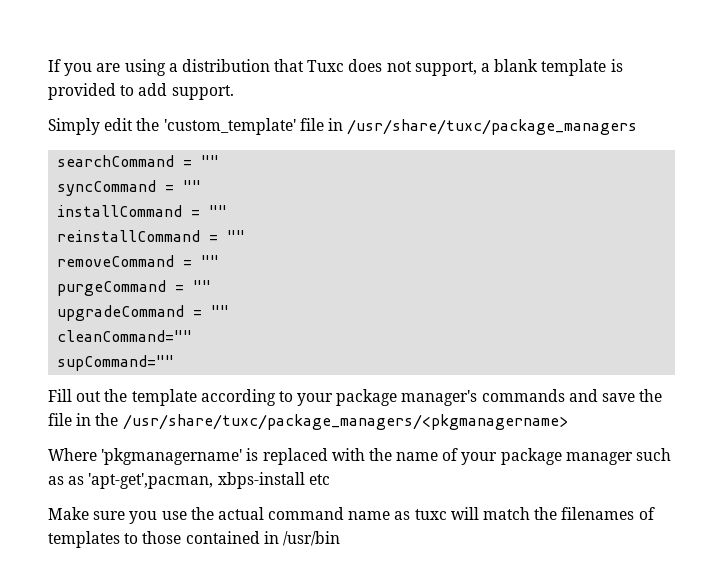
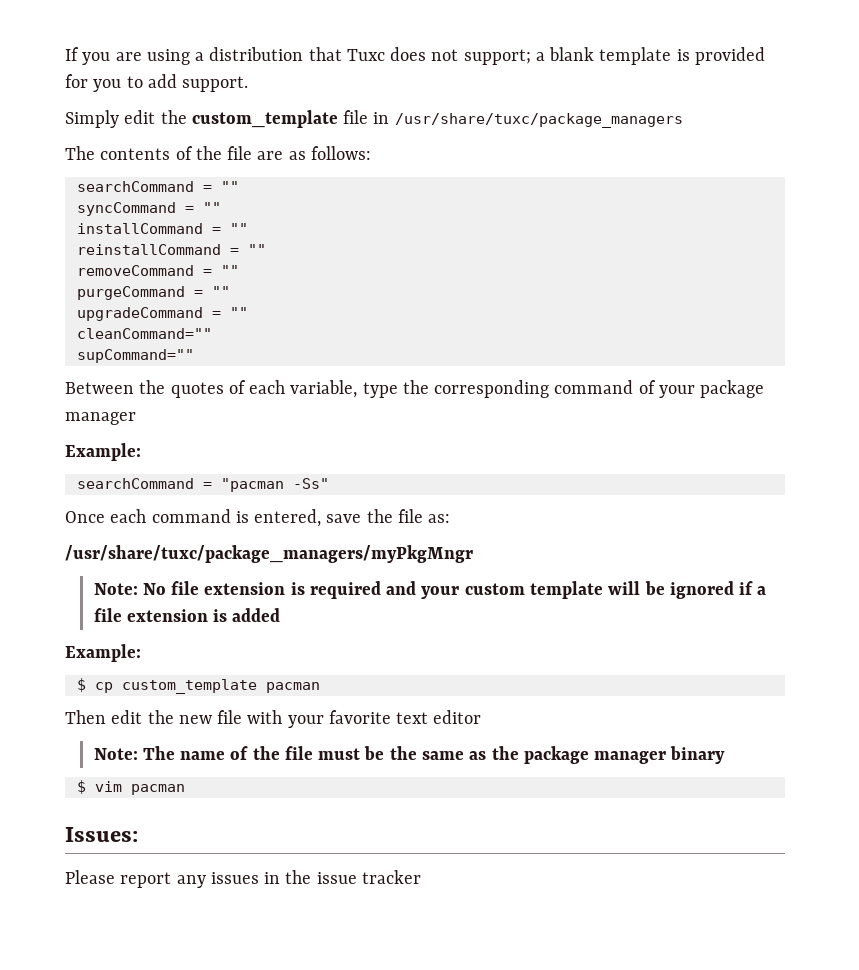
- If you are using a distribution that Tuxc does not support, a blank template is provided to add support.
+ If you are using a distribution that Tuxc does not support; a blank template is provided for you to add support.
- Simply edit the 'custom_template' file in /usr/share/tuxc/package_managers
+ Simply edit the custom_template file in /usr/share/tuxc/package_managers
+ The contents of the file are as follows:
- Fill out the template according to your package manager's commands and save the file in the /usr/share/tuxc/package_managers/<pkgmanagername>
- Where 'pkgmanagername' is replaced with the name of your package manager such as as 'apt-get',pacman, xbps-install etc
- Make sure you use the actual command name as tuxc will match the filenames of templates to those contained in /usr/bin
+ Between the quotes of each variable, type the corresponding command of your package manager
+ Example:
+ searchCommand = "pacman -Ss"
+ Once each command is entered, save the file as:
+ /usr/share/tuxc/package_managers/myPkgMngr
+ Note: No file extension is required and your custom template will be ignored if a file extension is added
+ Example:
+ $ cp custom_template pacman
+ Then edit the new file with your favorite text editor
+ Note: The name of the file must be the same as the package manager binary
+ $ vim pacman
+ Issues:
+ Please report any issues in the issue tracker

